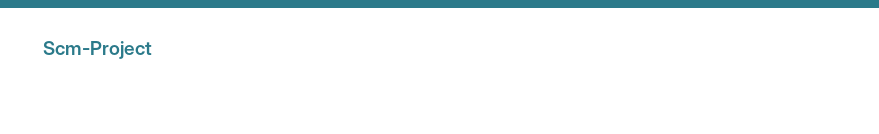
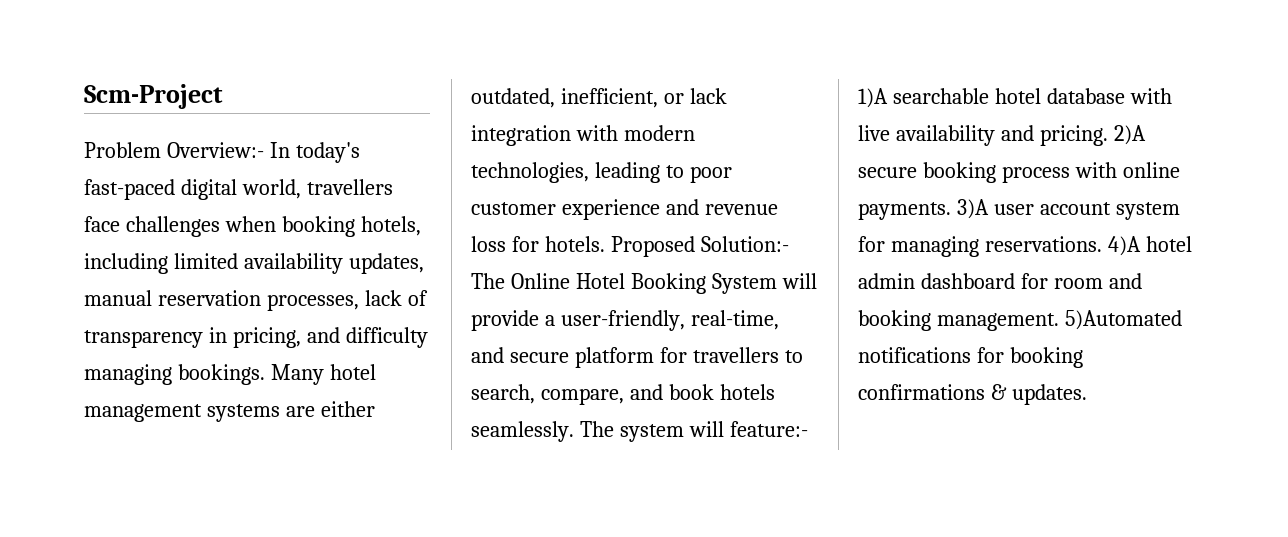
+ Problem Overview:- In today's fast-paced digital world, travellers face challenges when booking hotels, including limited availability updates, manual reservation processes, lack of transparency in pricing, and difficulty managing bookings. Many hotel management systems are either outdated, inefficient, or lack integration with modern technologies, leading to poor customer experience and revenue loss for hotels. Proposed Solution:- The Online Hotel Booking System will provide a user-friendly, real-time, and secure platform for travellers to search, compare, and book hotels seamlessly. The system will feature:- 1)A searchable hotel database with live availability and pricing. 2)A secure booking process with online payments. 3)A user account system for managing reservations. 4)A hotel admin dashboard for room and booking management. 5)Automated notifications for booking confirmations & updates.

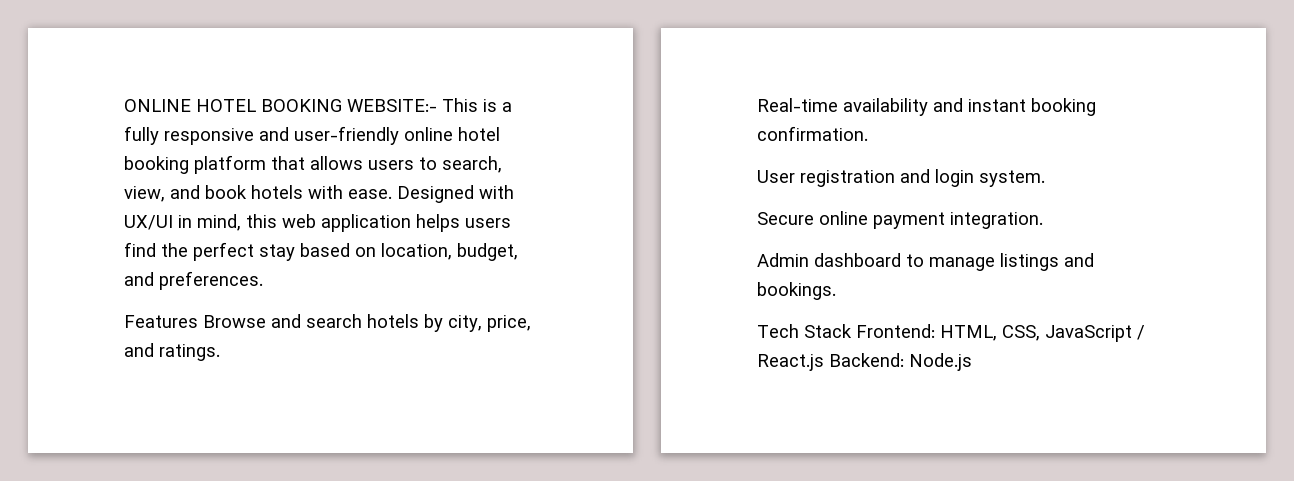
- Scm-Project
- Problem Overview:- In today's fast-paced digital world, travellers face challenges when booking hotels, including limited availability updates, manual reservation processes, lack of transparency in pricing, and difficulty managing bookings. Many hotel management systems are either outdated, inefficient, or lack integration with modern technologies, leading to poor customer experience and revenue loss for hotels. Proposed Solution:- The Online Hotel Booking System will provide a user-friendly, real-time, and secure platform for travellers to search, compare, and book hotels seamlessly. The system will feature:- 1)A searchable hotel database with live availability and pricing. 2)A secure booking process with online payments. 3)A user account system for managing reservations. 4)A hotel admin dashboard for room and booking management. 5)Automated notifications for booking confirmations & updates.
+ ONLINE HOTEL BOOKING WEBSITE:- This is a fully responsive and user-friendly online hotel booking platform that allows users to search, view, and book hotels with ease. Designed with UX/UI in mind, this web application helps users find the perfect stay based on location, budget, and preferences.
+ Features Browse and search hotels by city, price, and ratings.
+ Real-time availability and instant booking confirmation.
+ User registration and login system.
+ Secure online payment integration.
+ Admin dashboard to manage listings and bookings.
+ Tech Stack Frontend: HTML, CSS, JavaScript / React.js Backend: Node.js

